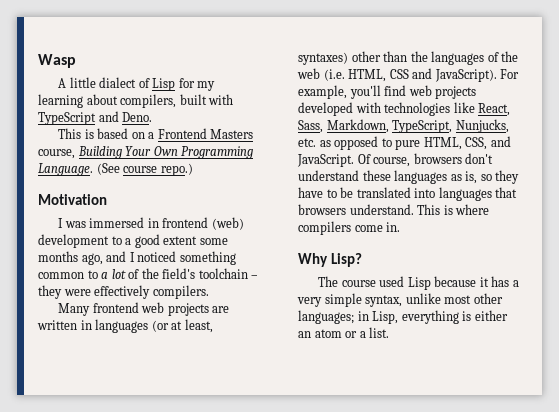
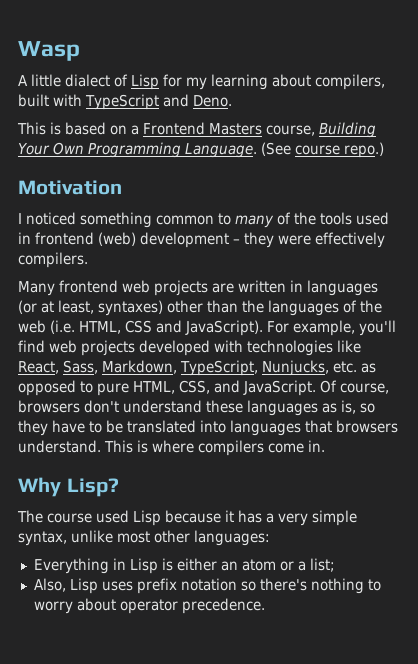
- I was immersed in frontend (web) development to a good extent some months ago, and I noticed something common to a lot of the field's toolchain – they were effectively compilers.
+ I noticed something common to many of the tools used in frontend (web) development – they were effectively compilers.
- The course used Lisp because it has a very simple syntax, unlike most other languages; in Lisp, everything is either an atom or a list.
+ The course used Lisp because it has a very simple syntax, unlike most other languages:
+ Everything in Lisp is either an atom or a list;
+ Also, Lisp uses prefix notation so there's nothing to worry about operator precedence.

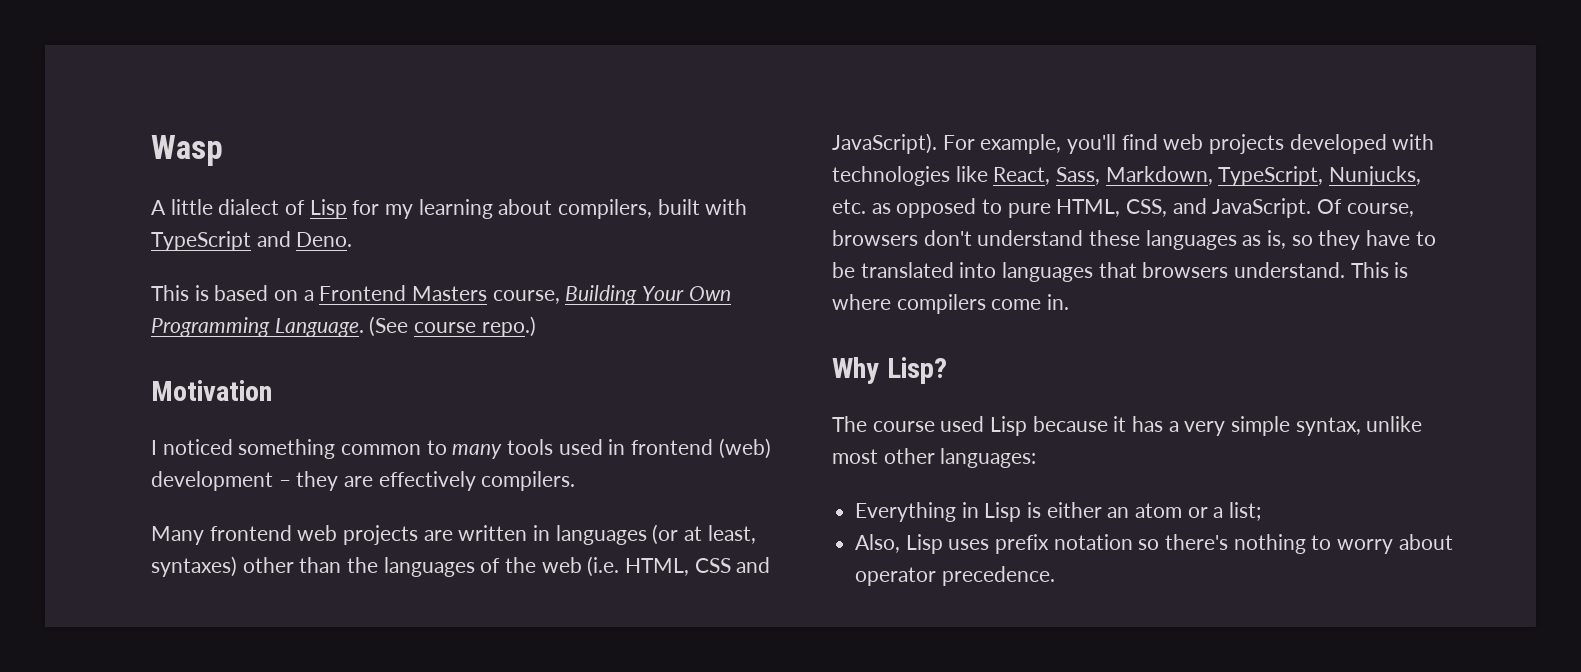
- I noticed something common to many of the tools used in frontend (web) development – they were effectively compilers.
+ I noticed something common to many tools used in frontend (web) development – they are effectively compilers.

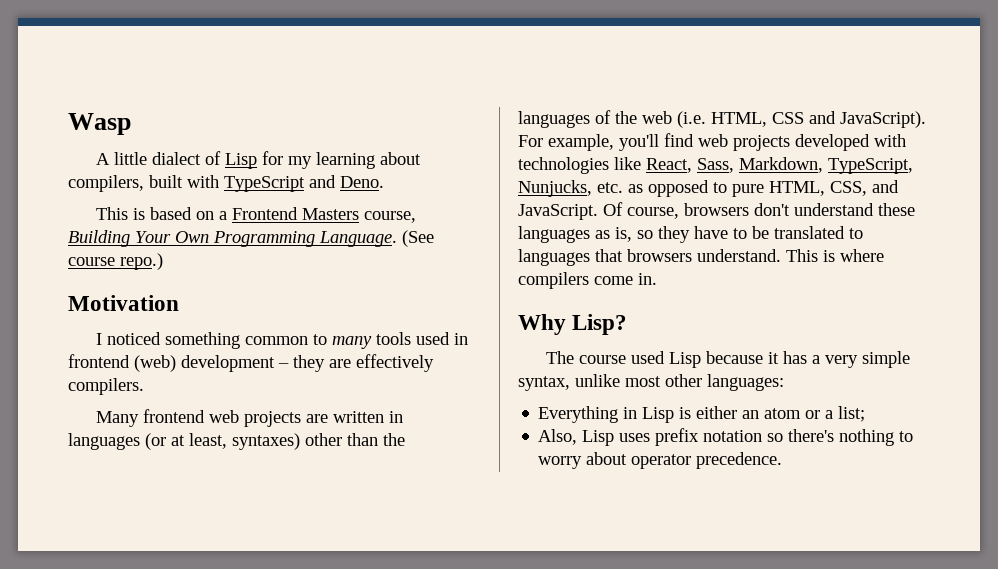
- Of course, browsers don't understand these languages as is, so they have to be translated into languages that browsers understand.
+ Of course, browsers don't understand these languages as is, so they have to be translated to languages that browsers understand.

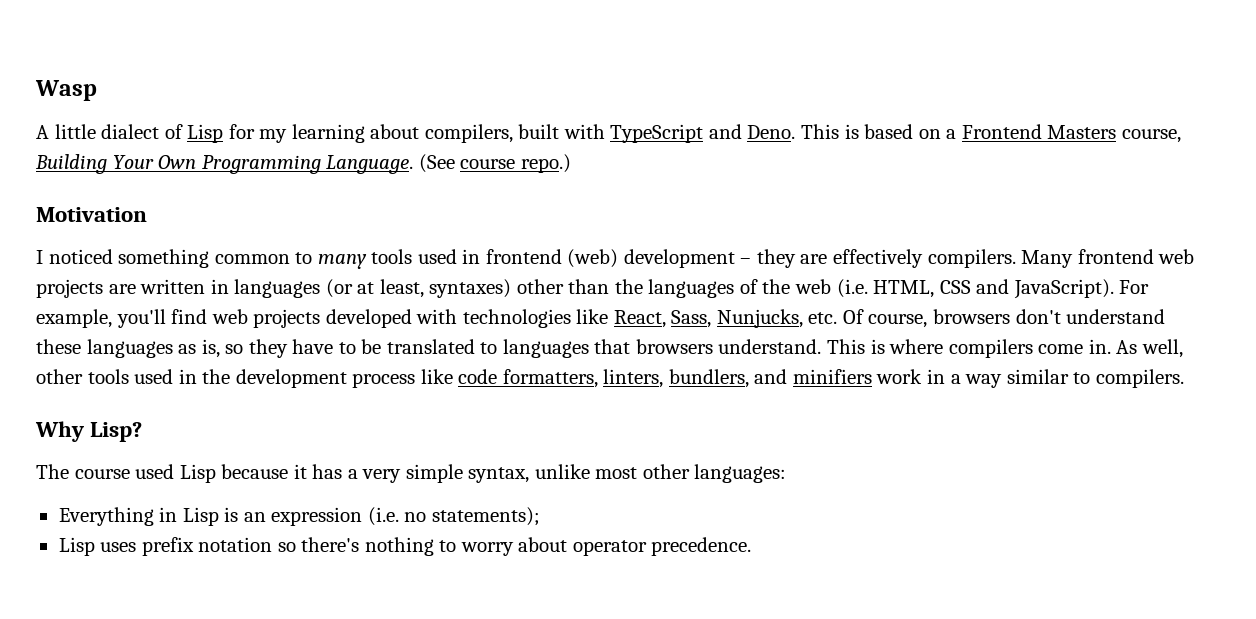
- A little dialect of Lisp for my learning about compilers, built with TypeScript and Deno.
- This is based on a Frontend Masters course, Building Your Own Programming Language.
+ A little dialect of Lisp for my learning about compilers, built with TypeScript and Deno. This is based on a Frontend Masters course, Building Your Own Programming Language.
- I noticed something common to many tools used in frontend (web) development – they are effectively compilers.
- Many frontend web projects are written in languages (or at least, syntaxes) other than the languages of the web (i.e. HTML, CSS and JavaScript).
+ I noticed something common to many tools used in frontend (web) development – they are effectively compilers. Many frontend web projects are written in languages (or at least, syntaxes) other than the languages of the web (i.e. HTML, CSS and JavaScript).
- For example, you'll find web projects developed with technologies like React, Sass, Markdown, TypeScript, Nunjucks, etc. as opposed to pure HTML, CSS, and JavaScript. Of course, browsers don't understand these languages as is, so they have to be translated to languages that browsers understand.
+ For example, you'll find web projects developed with technologies like React, Sass, Nunjucks, etc. Of course, browsers don't understand these languages as is, so they have to be translated to languages that browsers understand.
+ As well, other tools used in the development process like code formatters, linters, bundlers, and minifiers work in a way similar to compilers.
- Everything in Lisp is either an atom or a list;
- Also, Lisp uses prefix notation so there's nothing to worry about operator precedence.
+ Everything in Lisp is an expression (i.e. no statements);
+ Lisp uses prefix notation so there's nothing to worry about operator precedence.

